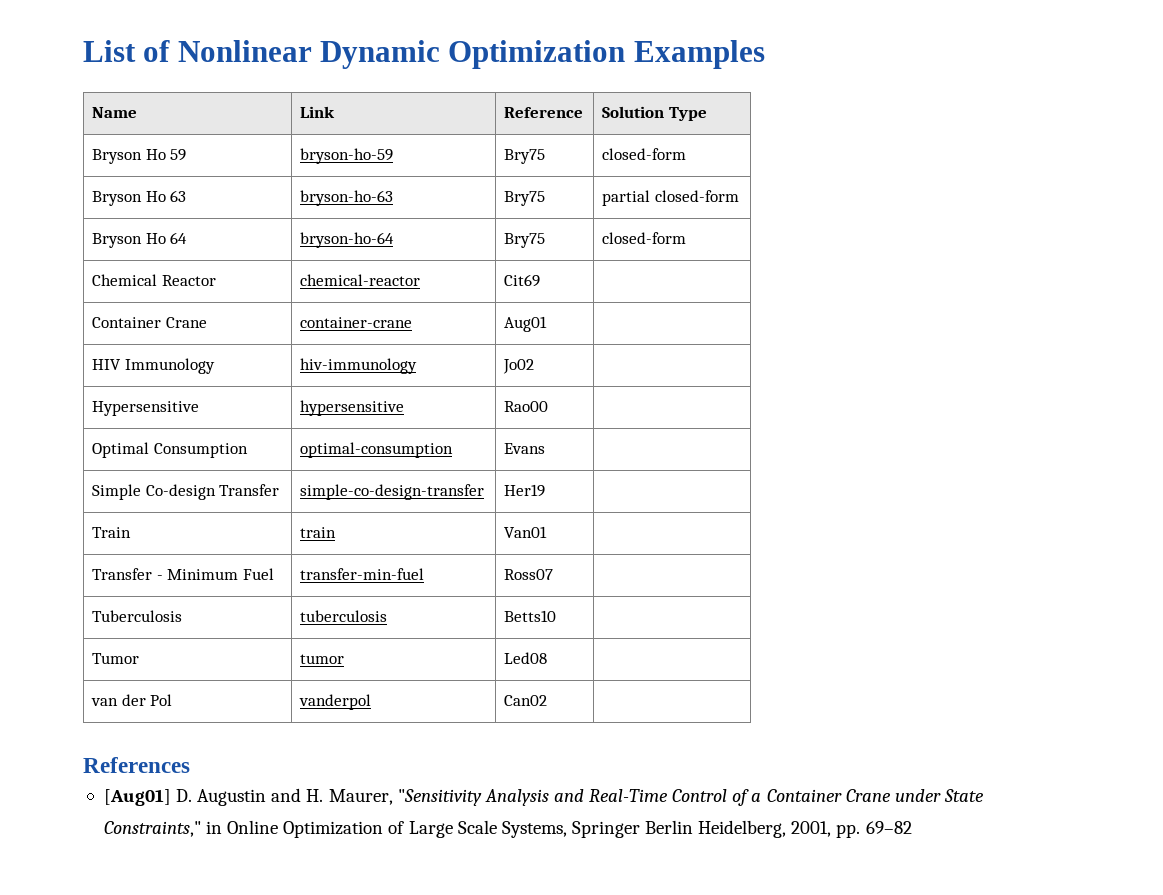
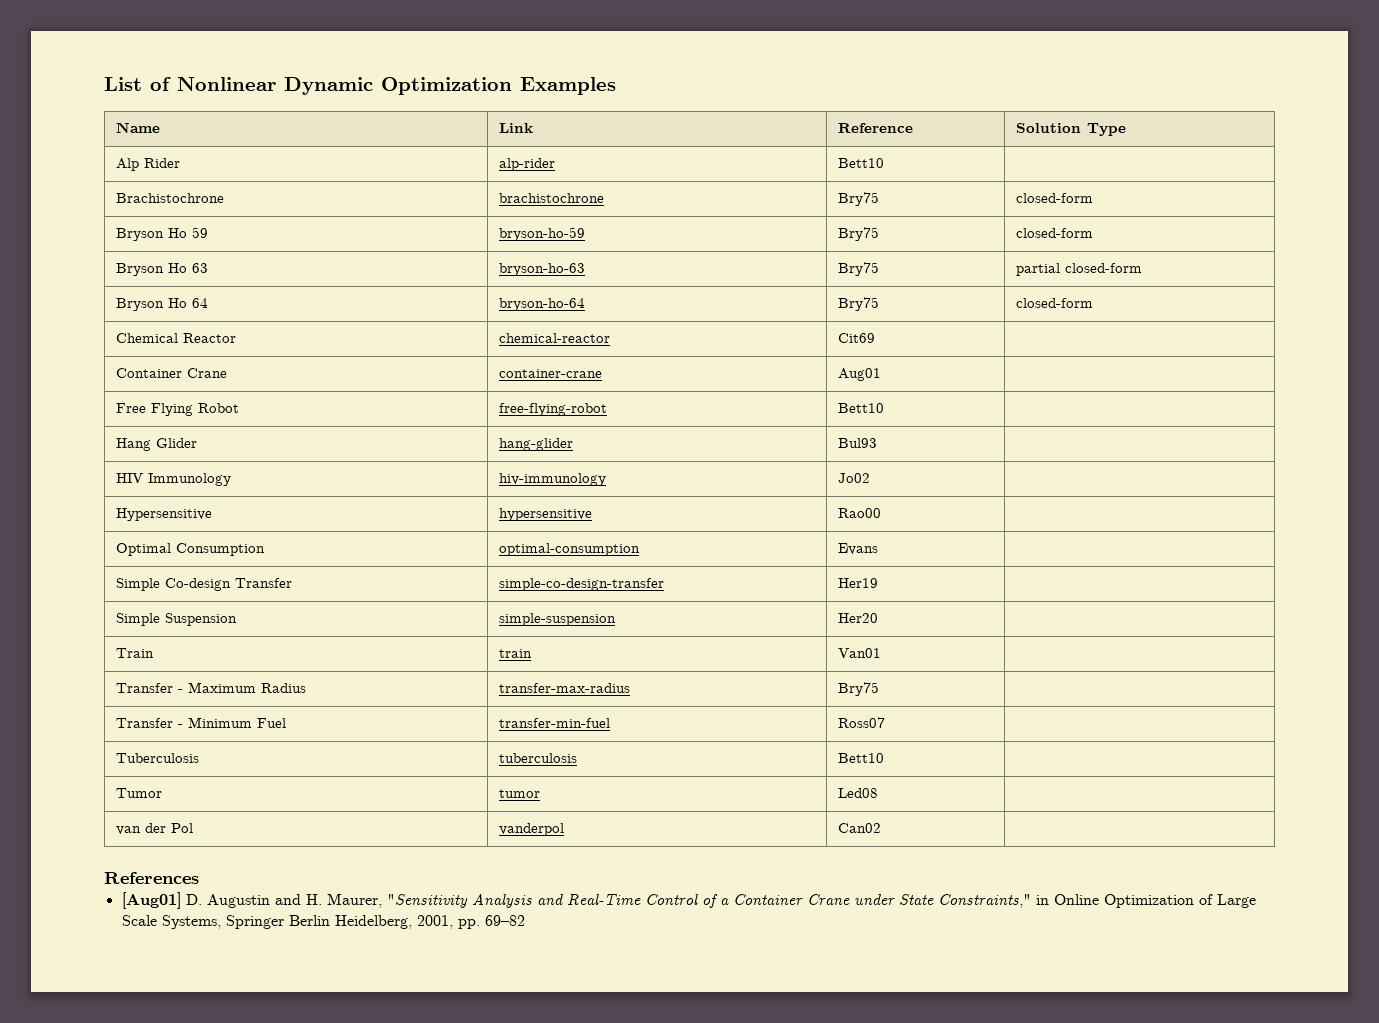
+ Alp Rider | alp-rider | Bett10 |
+ Brachistochrone | brachistochrone | Bry75 | closed-form
+ Free Flying Robot | free-flying-robot | Bett10 |
+ Hang Glider | hang-glider | Bul93 |
+ Simple Suspension | simple-suspension | Her20 |
+ Transfer - Maximum Radius | transfer-max-radius | Bry75 |
- Tuberculosis | tuberculosis | Betts10 |
+ Tuberculosis | tuberculosis | Bett10 |

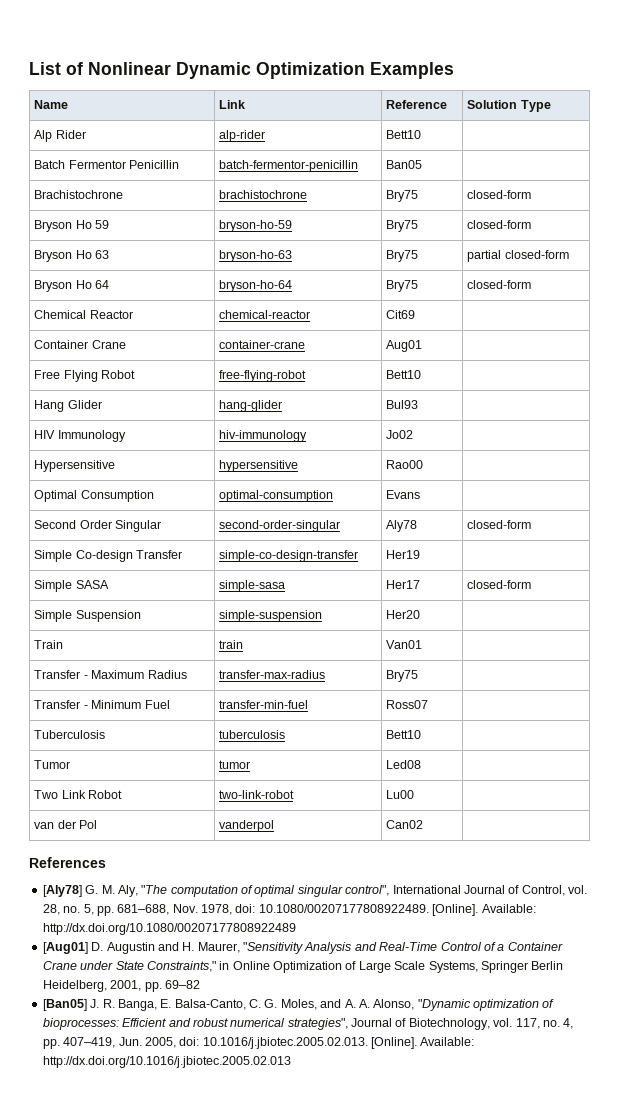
+ Batch Fermentor Penicillin | batch-fermentor-penicillin | Ban05 |
+ Second Order Singular | second-order-singular | Aly78 | closed-form
+ Simple SASA | simple-sasa | Her17 | closed-form
+ Two Link Robot | two-link-robot | Lu00 |
+ [Aly78] G. M. Aly, "The computation of optimal singular control", International Journal of Control, vol. 28, no. 5, pp. 681–688, Nov. 1978, doi: 10.1080/00207177808922489. [Online]. Available: http://dx.doi.org/10.1080/00207177808922489
+ [Ban05] J. R. Banga, E. Balsa-Canto, C. G. Moles, and A. A. Alonso, "Dynamic optimization of bioprocesses: Efficient and robust numerical strategies", Journal of Biotechnology, vol. 117, no. 4, pp. 407–419, Jun. 2005, doi: 10.1016/j.jbiotec.2005.02.013. [Online]. Available: http://dx.doi.org/10.1016/j.jbiotec.2005.02.013

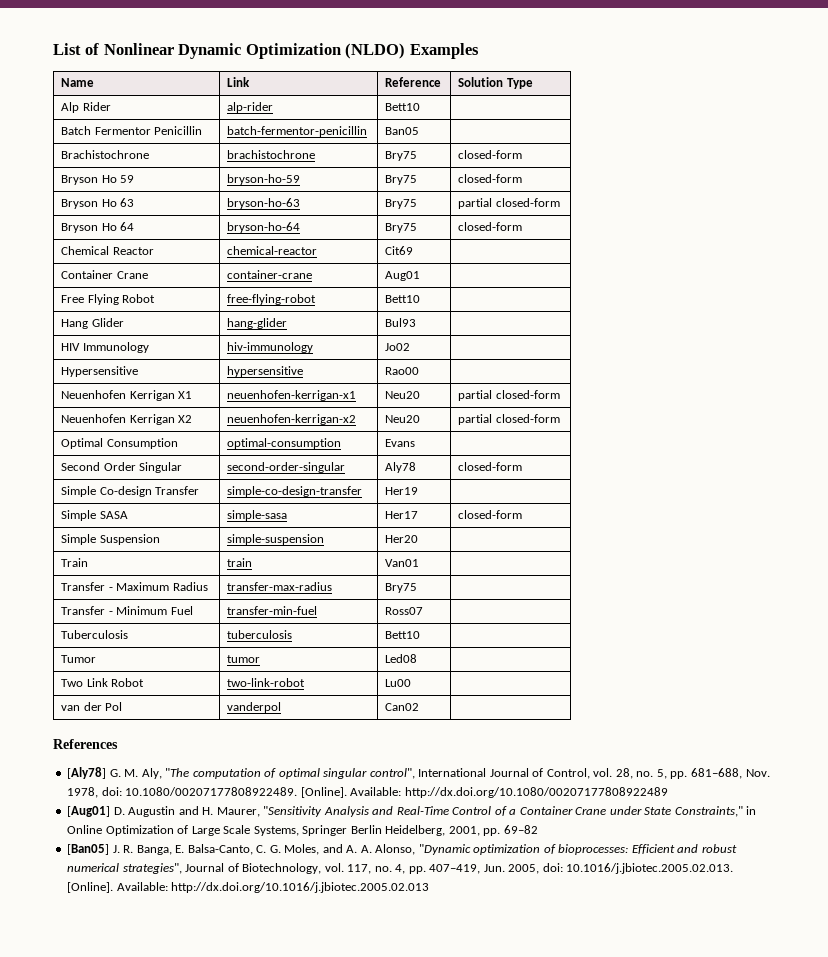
- List of Nonlinear Dynamic Optimization Examples
+ List of Nonlinear Dynamic Optimization (NLDO) Examples
+ Neuenhofen Kerrigan X1 | neuenhofen-kerrigan-x1 | Neu20 | partial closed-form
+ Neuenhofen Kerrigan X2 | neuenhofen-kerrigan-x2 | Neu20 | partial closed-form

